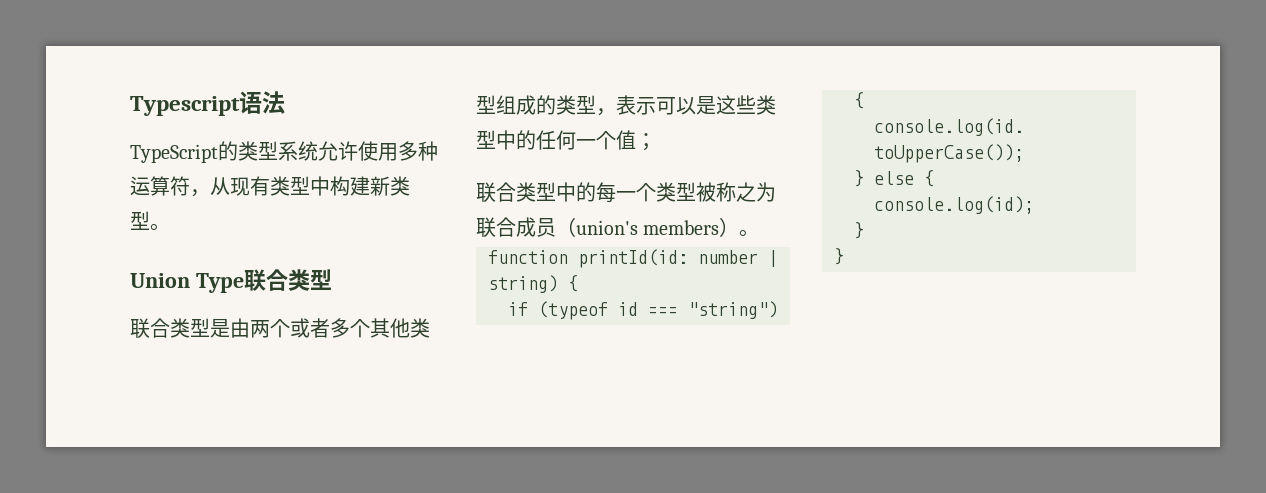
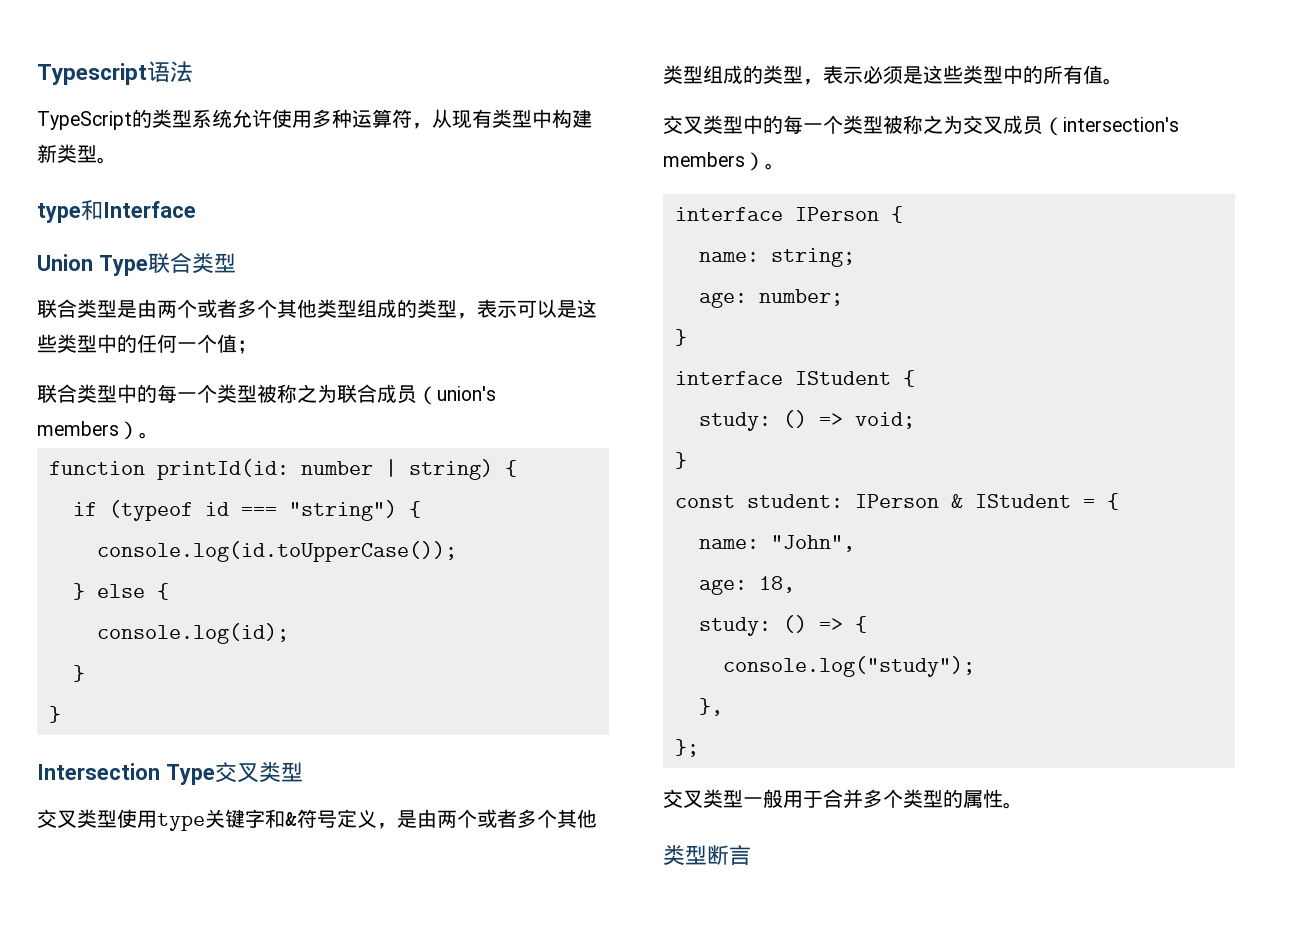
+ type和Interface
+ Intersection Type交叉类型
+ 交叉类型使用type关键字和&符号定义，是由两个或者多个其他类型组成的类型，表示必须是这些类型中的所有值。
+ 交叉类型中的每一个类型被称之为交叉成员（intersection's members）。
+ interface IPerson {
+ name: string;
+ age: number;
+ }
+ interface IStudent {
+ study: () => void;
+ }
+ const student: IPerson & IStudent = {
+ name: "John",
+ age: 18,
+ study: () => {
+ console.log("study");
+ },
+ };
+ 交叉类型一般用于合并多个类型的属性。
+ 类型断言

